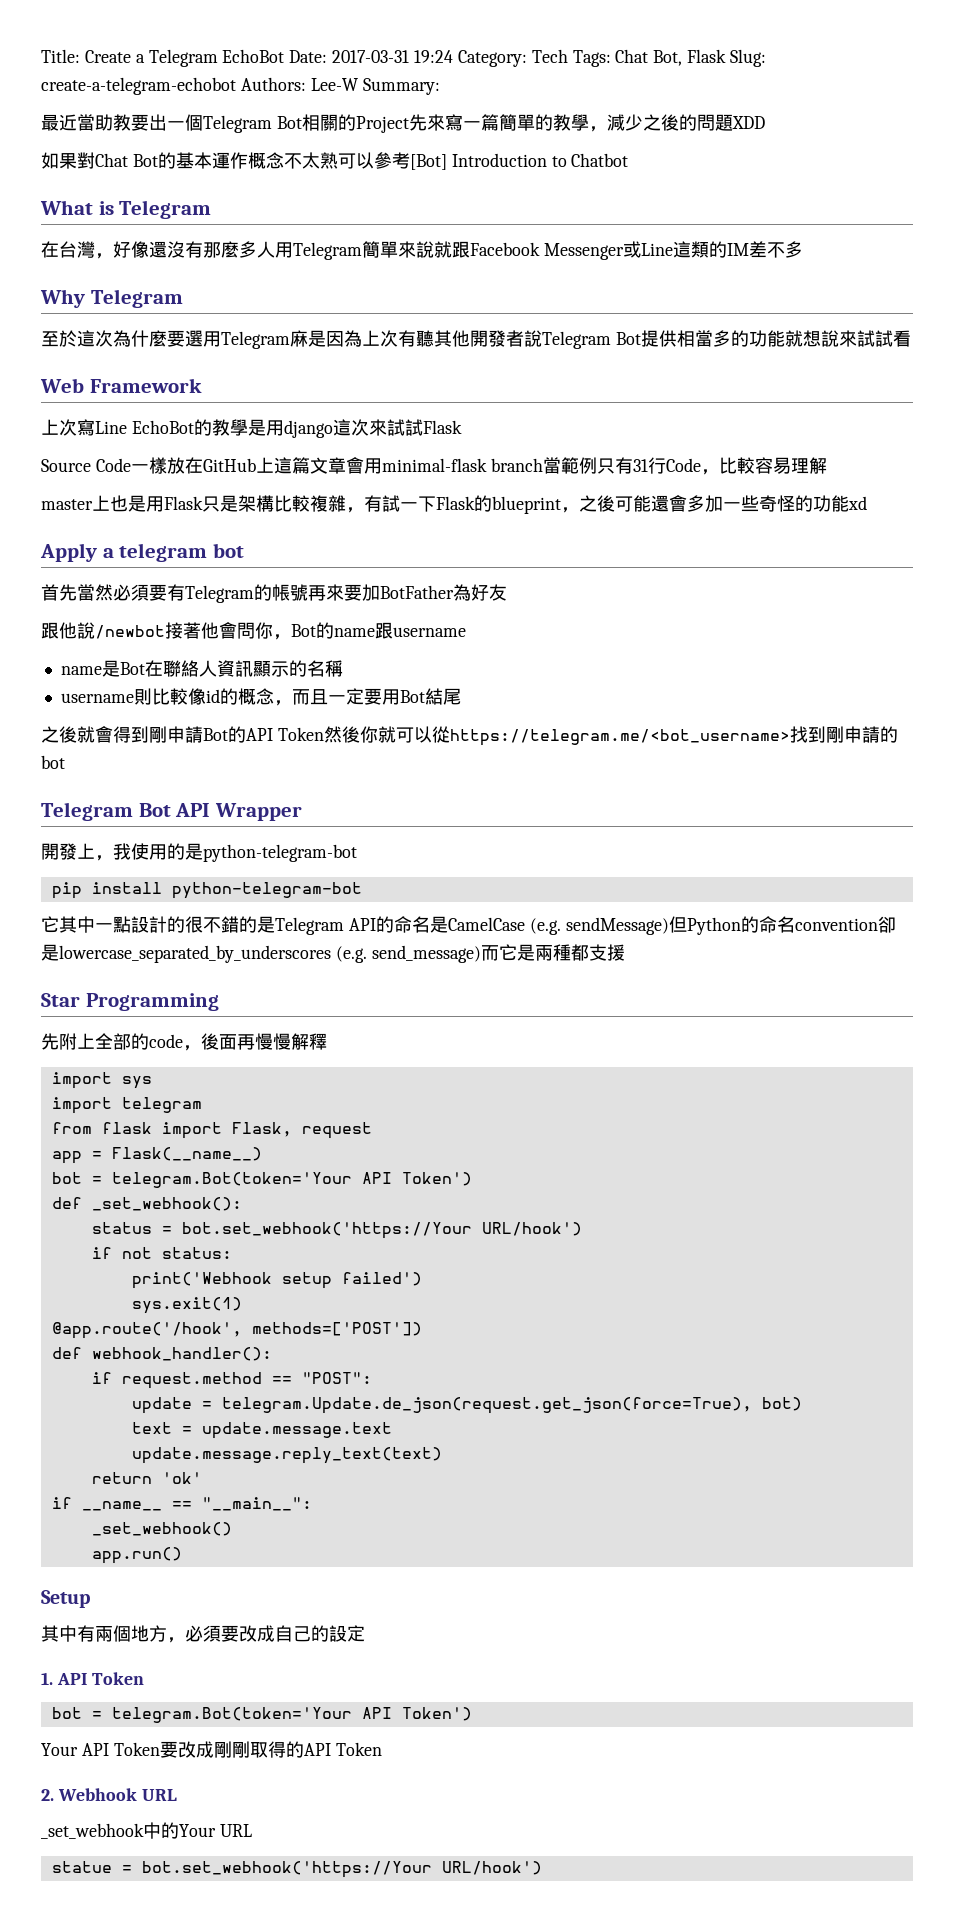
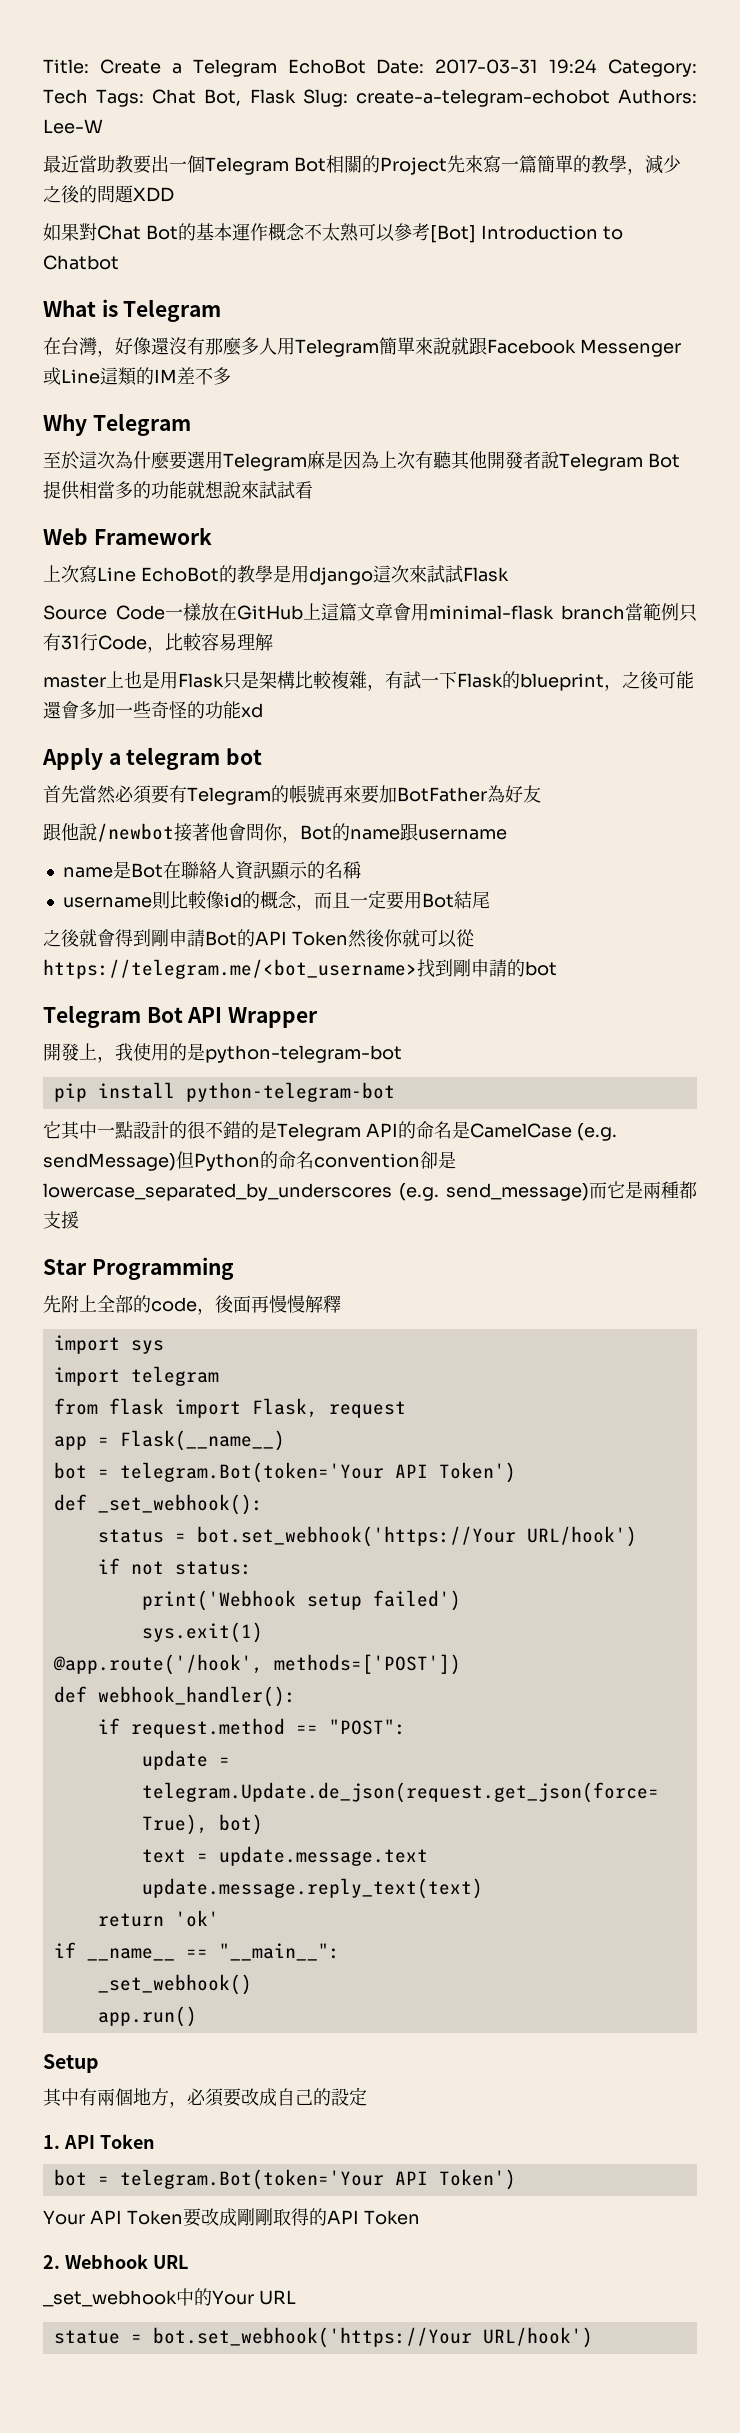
- Title: Create a Telegram EchoBot Date: 2017-03-31 19:24 Category: Tech Tags: Chat Bot, Flask Slug: create-a-telegram-echobot Authors: Lee-W Summary:
+ Title: Create a Telegram EchoBot Date: 2017-03-31 19:24 Category: Tech Tags: Chat Bot, Flask Slug: create-a-telegram-echobot Authors: Lee-W

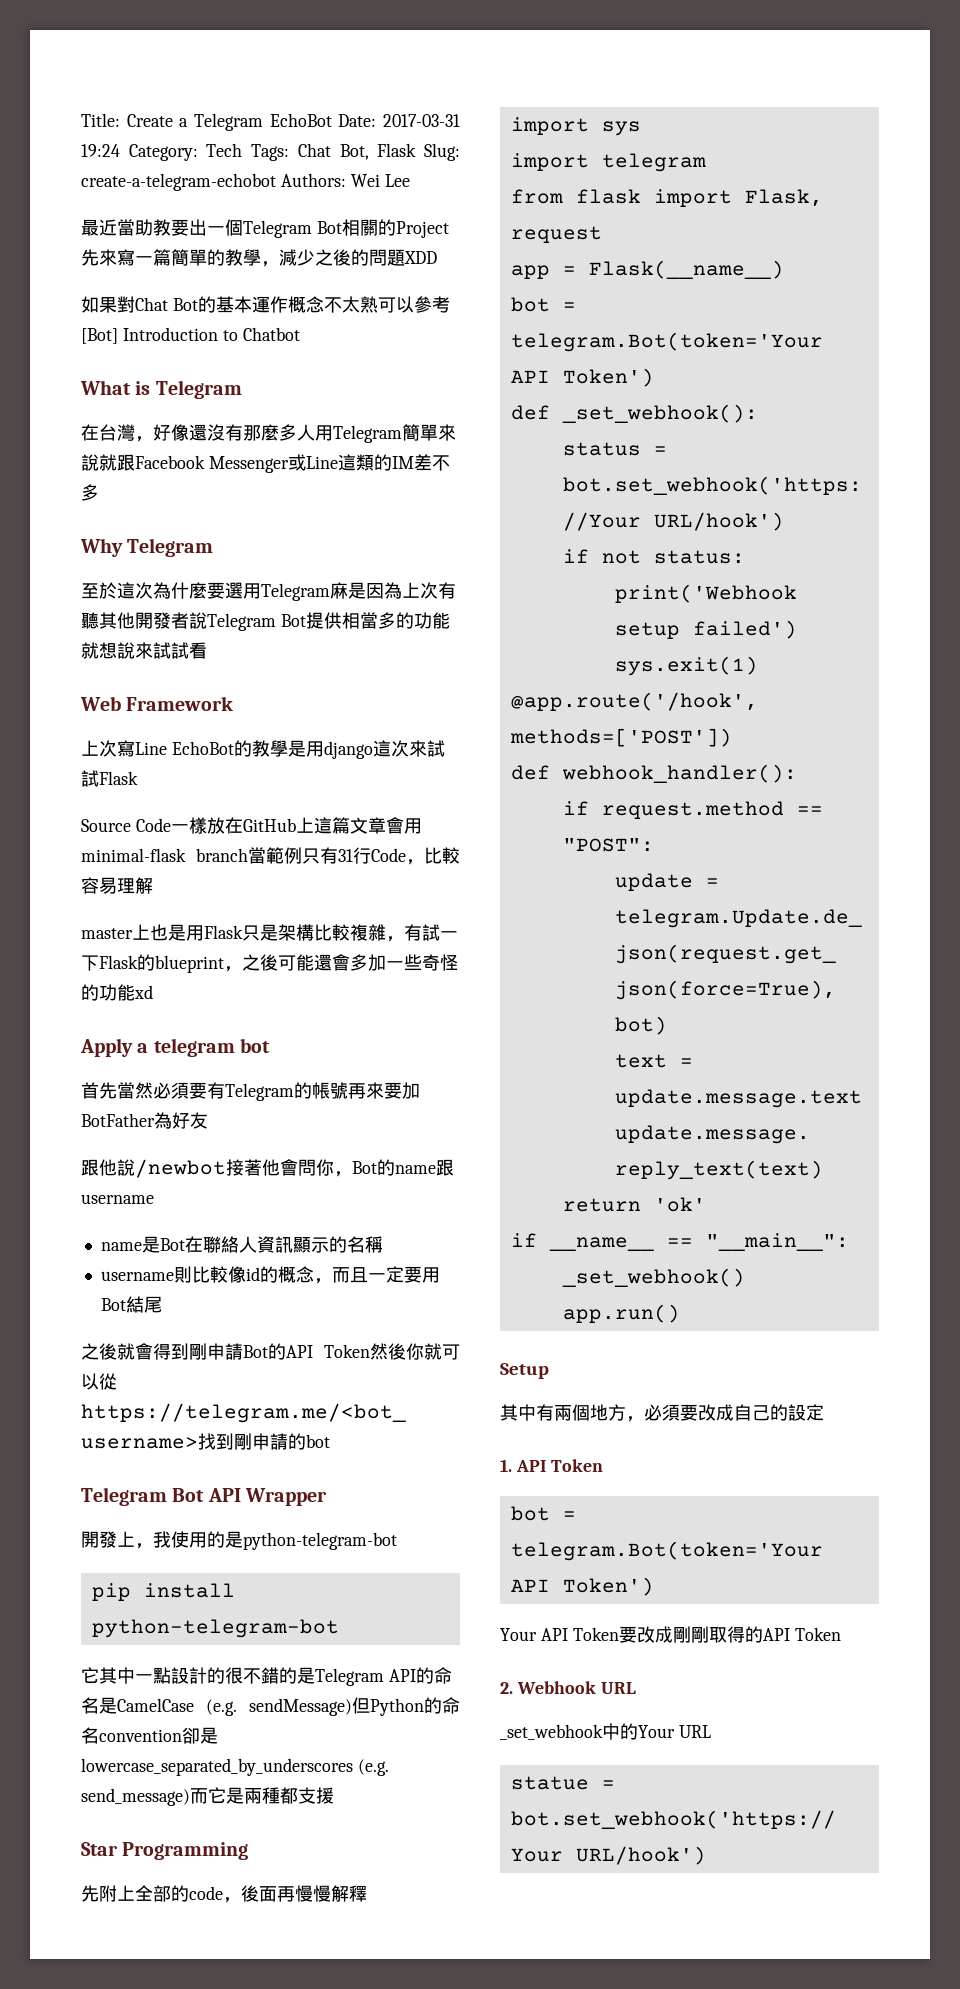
- Title: Create a Telegram EchoBot Date: 2017-03-31 19:24 Category: Tech Tags: Chat Bot, Flask Slug: create-a-telegram-echobot Authors: Lee-W
+ Title: Create a Telegram EchoBot Date: 2017-03-31 19:24 Category: Tech Tags: Chat Bot, Flask Slug: create-a-telegram-echobot Authors: Wei Lee

